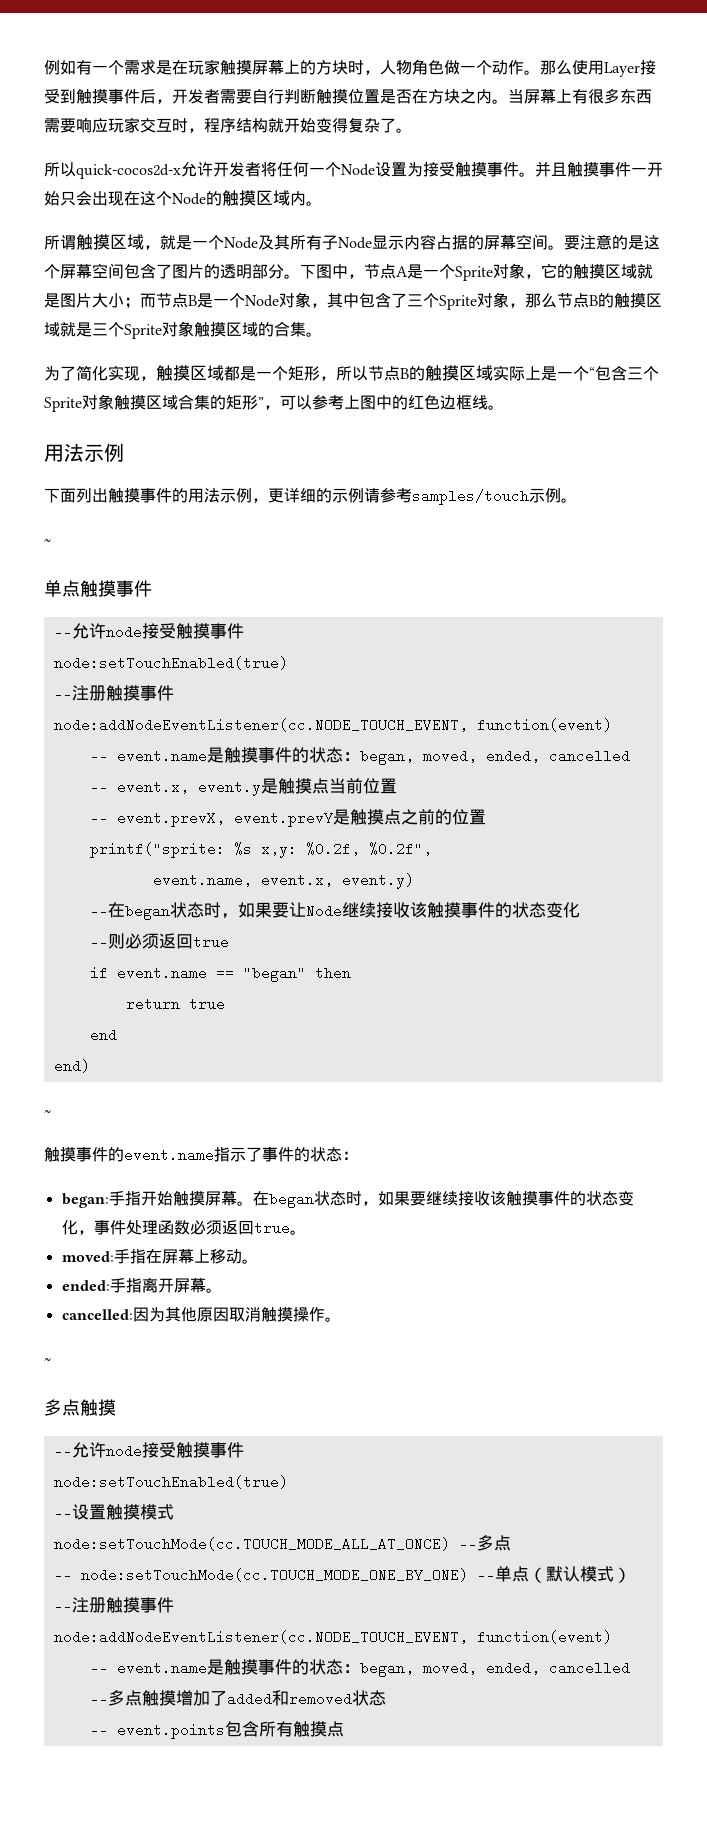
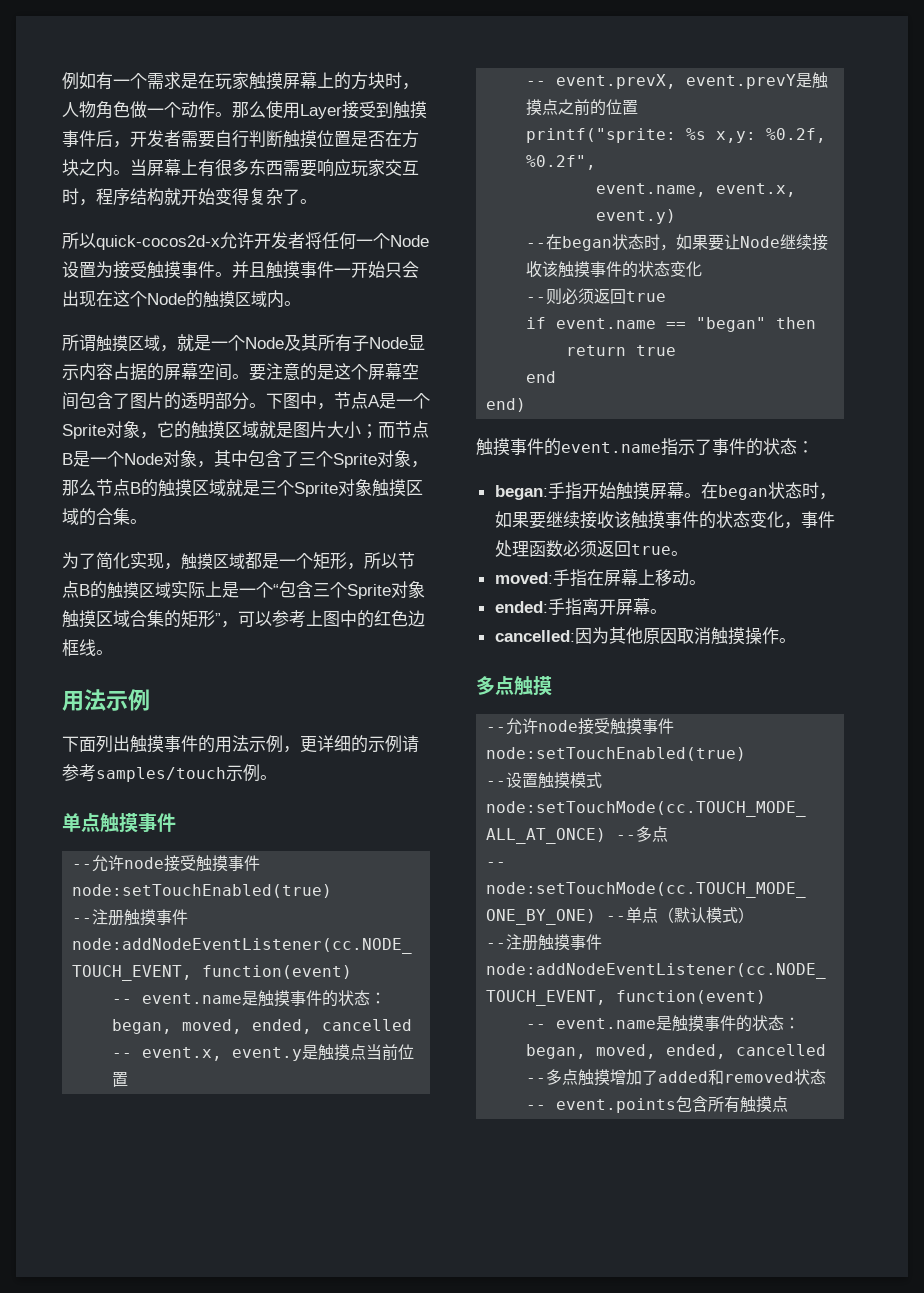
  下面列出触摸事件的用法示例，更详细的示例请参考samples/touch示例。
- ~
  end)
- ~
  cancelled:因为其他原因取消触摸操作。
- ~

